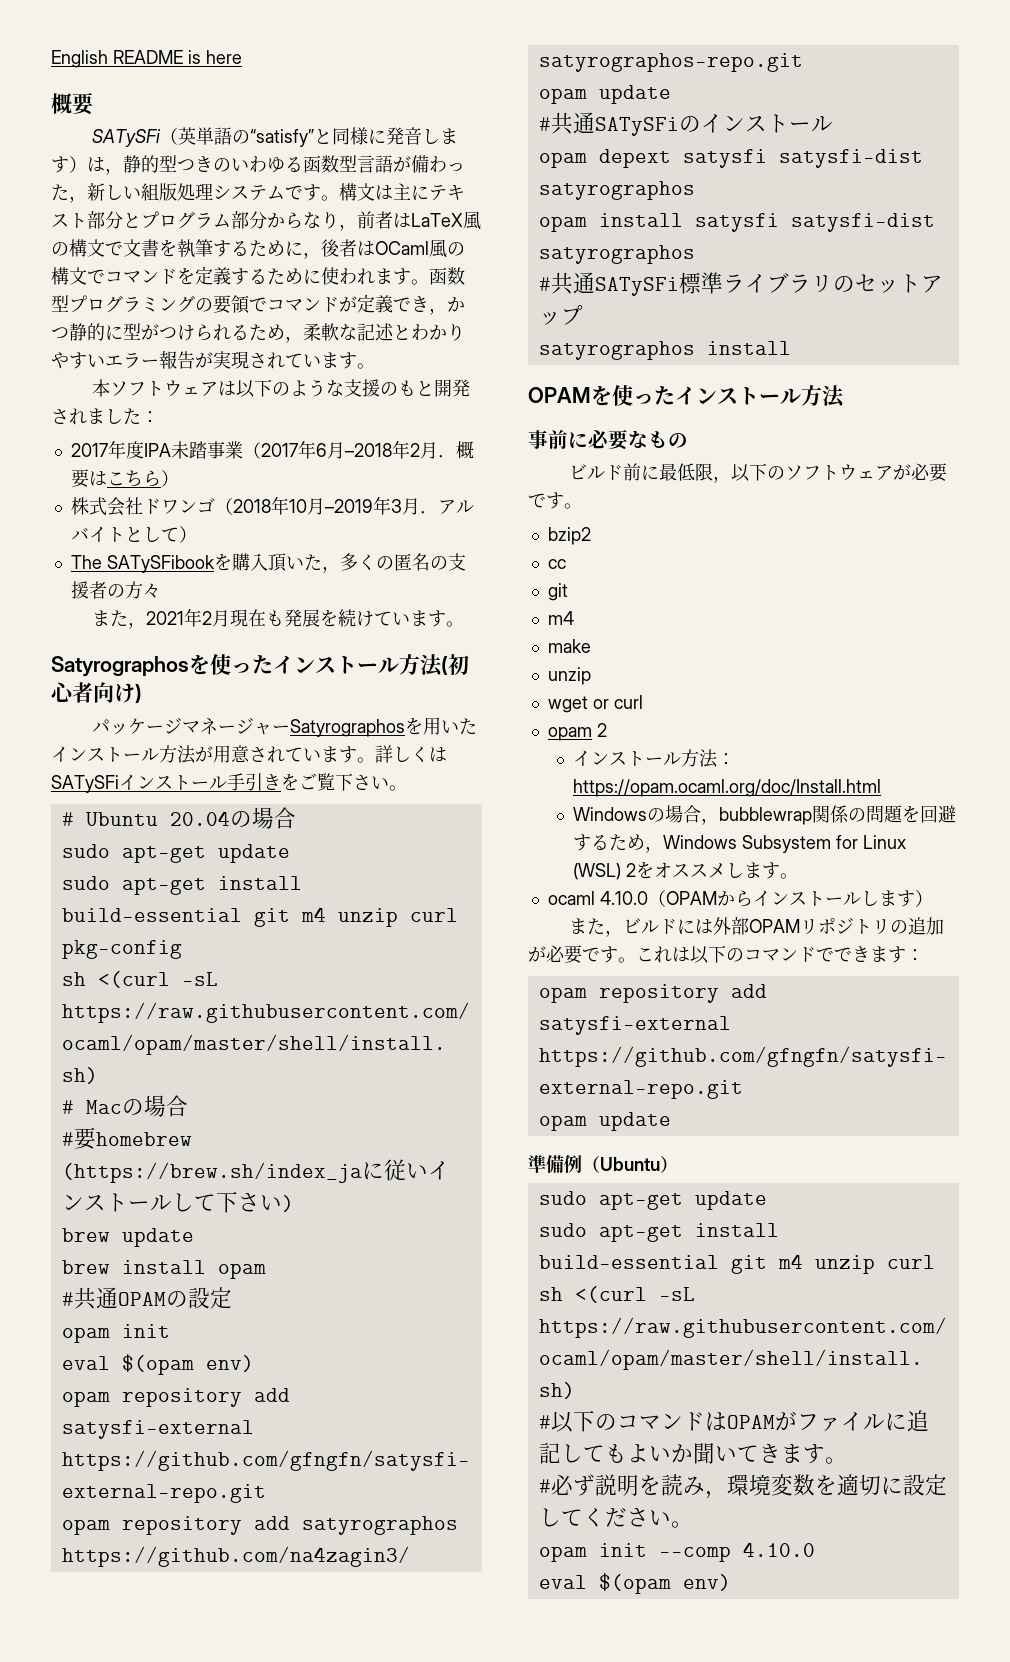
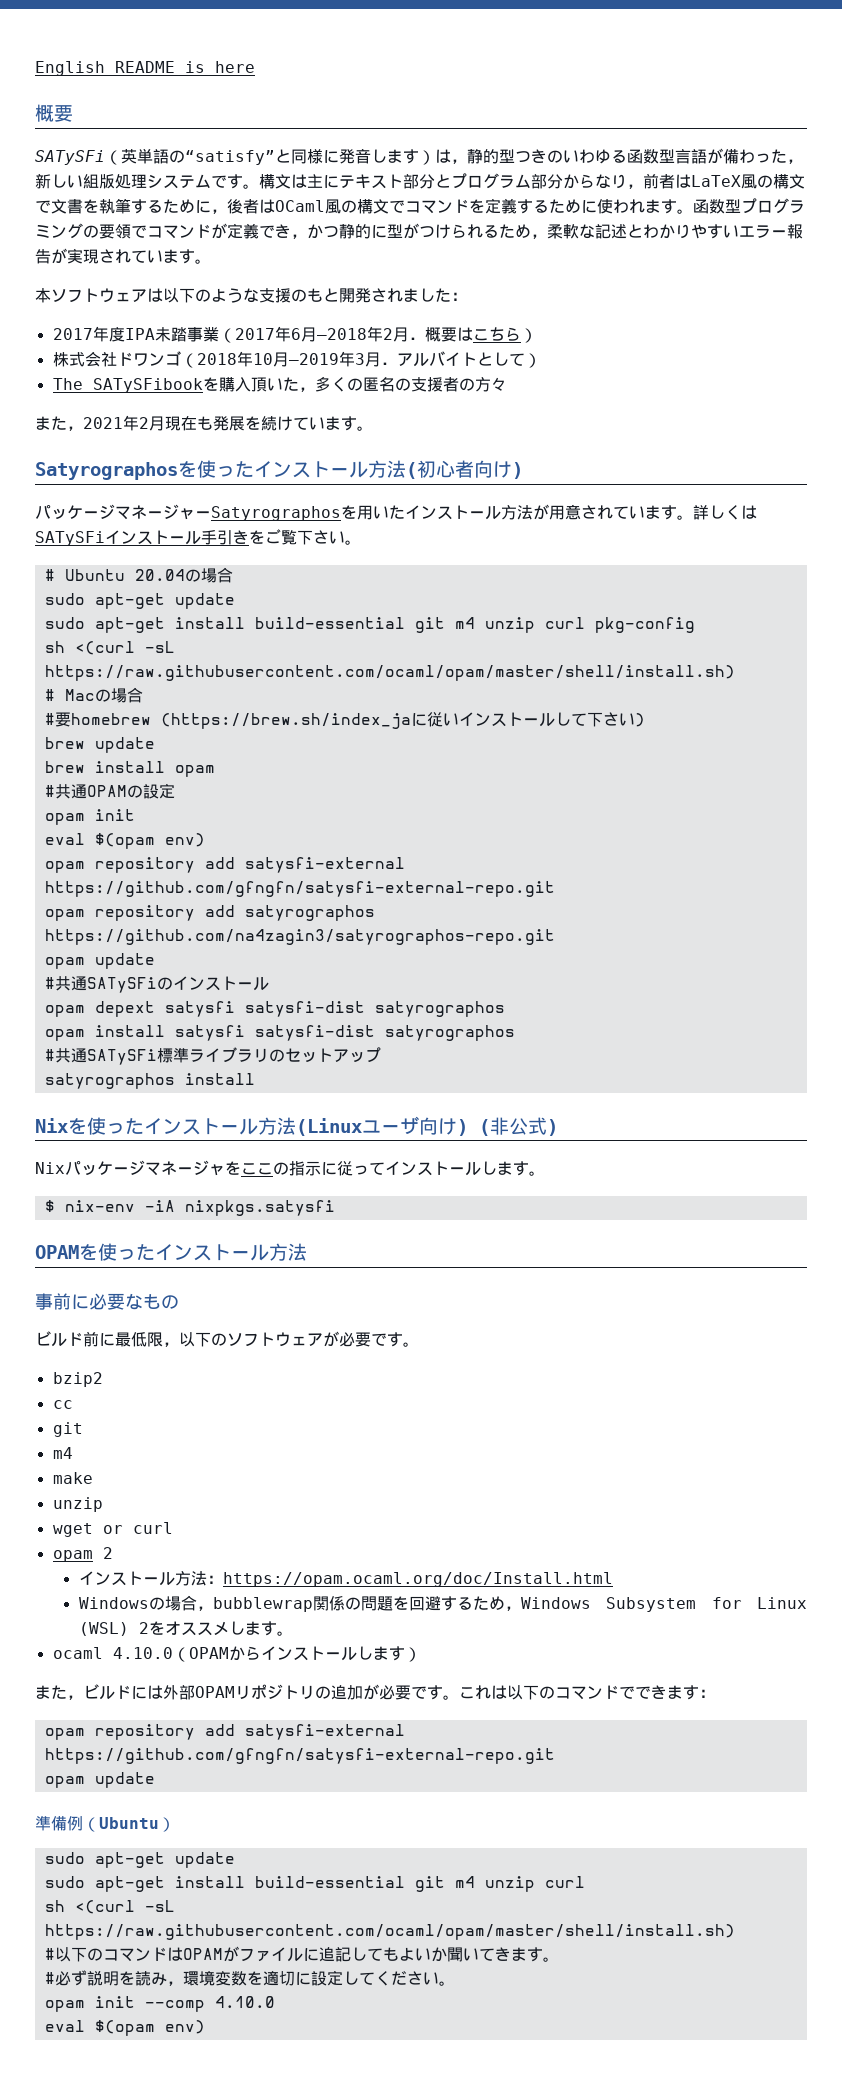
+ Nixを使ったインストール方法(Linuxユーザ向け) (非公式)
+ Nixパッケージマネージャをここの指示に従ってインストールします。
+ $ nix-env -iA nixpkgs.satysfi

